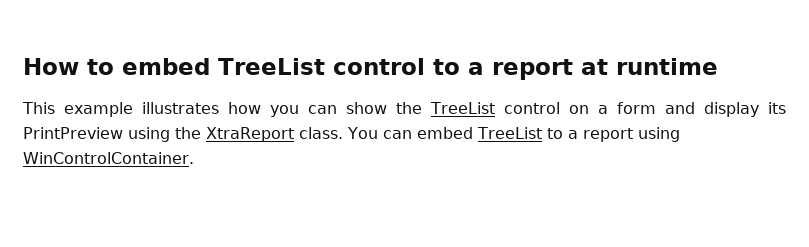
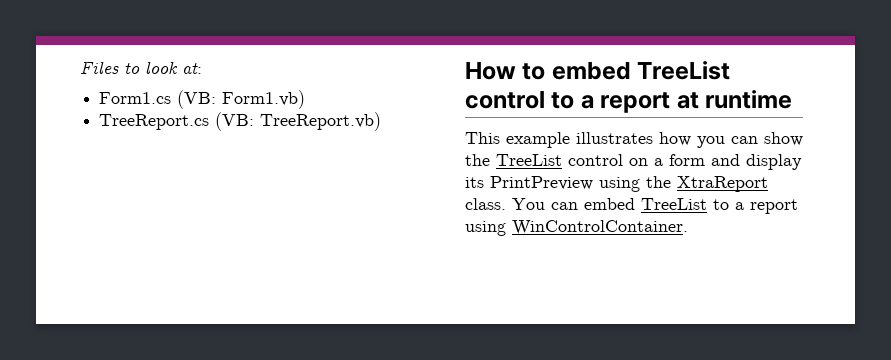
+ Files to look at:
+ Form1.cs (VB: Form1.vb)
+ TreeReport.cs (VB: TreeReport.vb)

